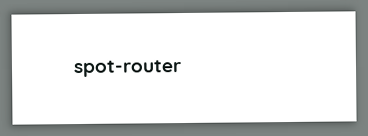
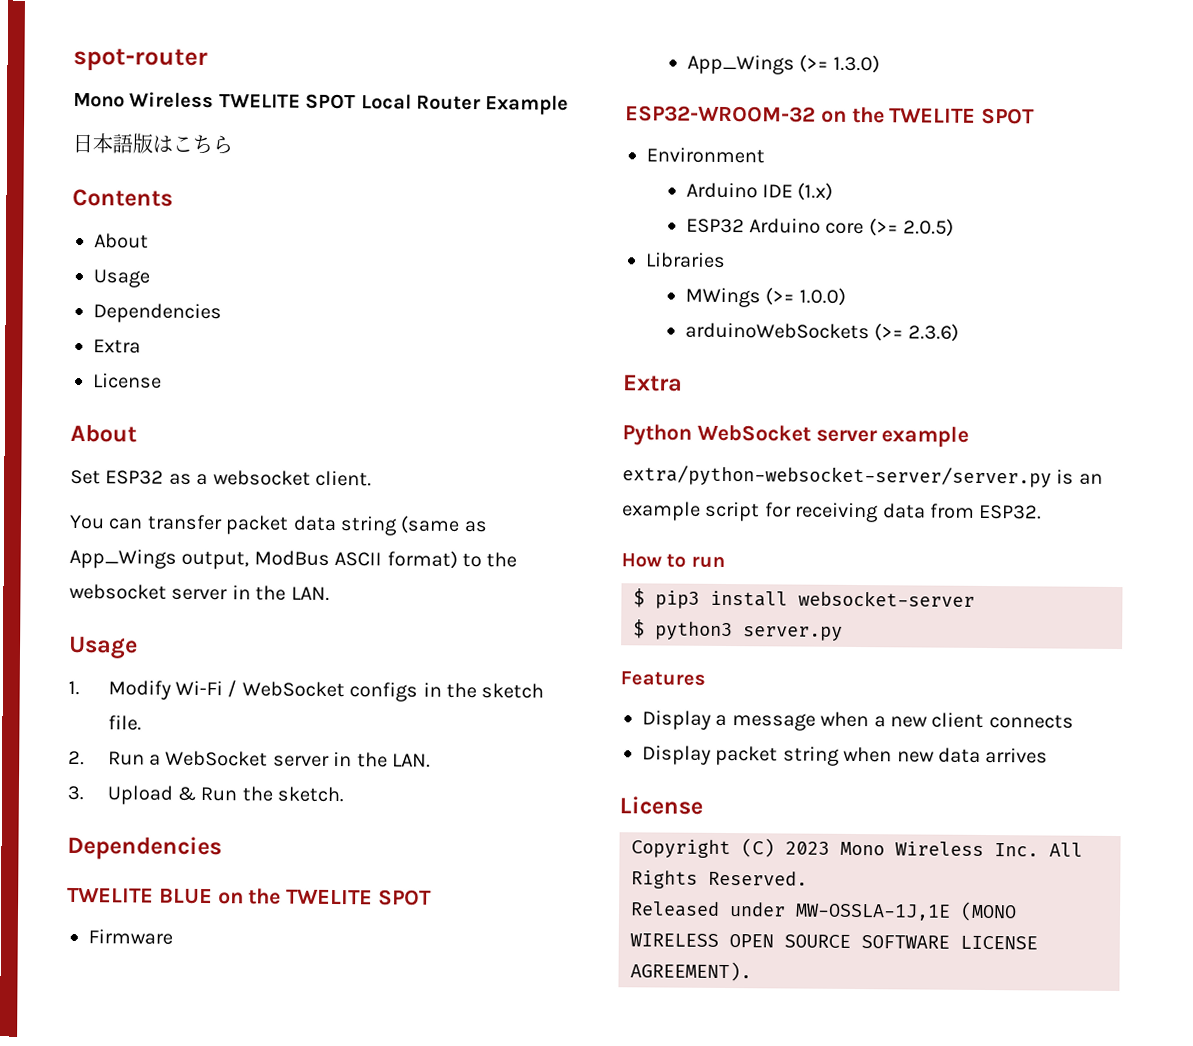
+ Mono Wireless TWELITE SPOT Local Router Example
+ 日本語版はこちら
+ Contents
+ About
+ Usage
+ Dependencies
+ Extra
+ License
+ About
+ Set ESP32 as a websocket client.
+ You can transfer packet data string (same as App_Wings output, ModBus ASCII format) to the websocket server in the LAN.
+ Usage
+ 1. Modify Wi-Fi / WebSocket configs in the sketch file.
+ 2. Run a WebSocket server in the LAN.
+ 3. Upload & Run the sketch.
+ Dependencies
+ TWELITE BLUE on the TWELITE SPOT
+ Firmware
+ App_Wings (>= 1.3.0)
+ ESP32-WROOM-32 on the TWELITE SPOT
+ Environment
+ Arduino IDE (1.x)
+ ESP32 Arduino core (>= 2.0.5)
+ Libraries
+ MWings (>= 1.0.0)
+ arduinoWebSockets (>= 2.3.6)
+ Extra
+ Python WebSocket server example
+ extra/python-websocket-server/server.py is an example script for receiving data from ESP32.
+ How to run
+ $ pip3 install websocket-server
+ $ python3 server.py
+ Features
+ Display a message when a new client connects
+ Display packet string when new data arrives
+ License
+ Copyright (C) 2023 Mono Wireless Inc. All Rights Reserved.
+ Released under MW-OSSLA-1J,1E (MONO WIRELESS OPEN SOURCE SOFTWARE LICENSE AGREEMENT).

